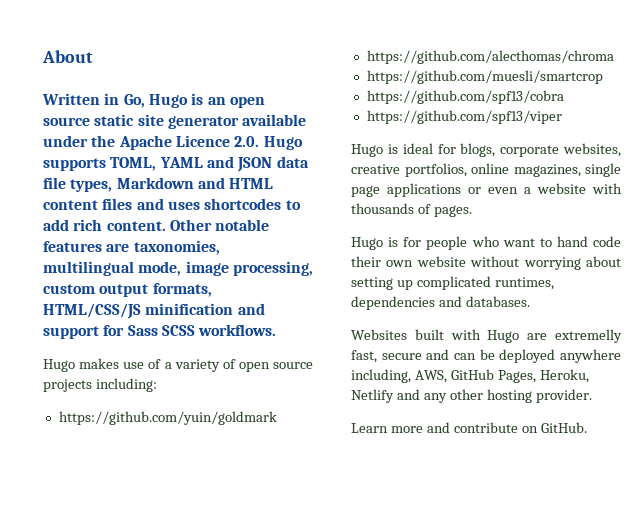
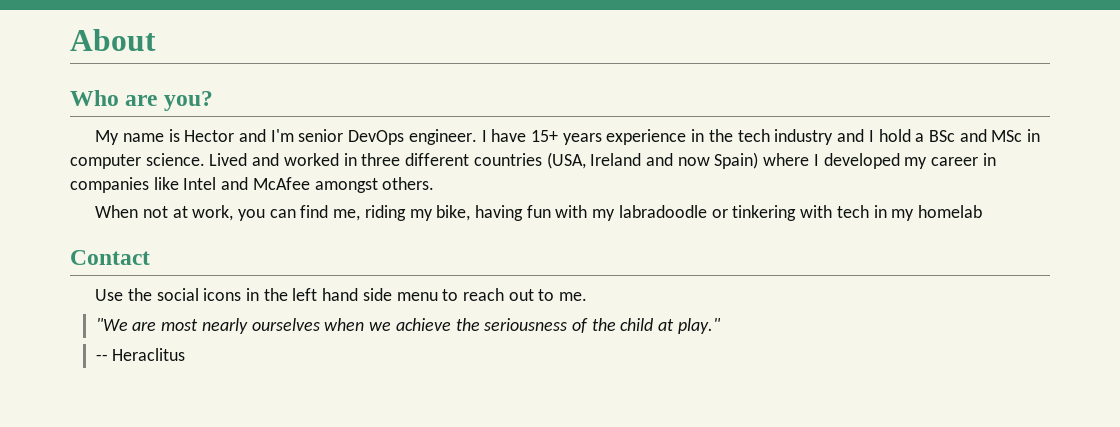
- Written in Go, Hugo is an open source static site generator available under the Apache Licence 2.0. Hugo supports TOML, YAML and JSON data file types, Markdown and HTML content files and uses shortcodes to add rich content. Other notable features are taxonomies, multilingual mode, image processing, custom output formats, HTML/CSS/JS minification and support for Sass SCSS workflows.
- Hugo makes use of a variety of open source projects including:
- https://github.com/yuin/goldmark
- https://github.com/alecthomas/chroma
- https://github.com/muesli/smartcrop
- https://github.com/spf13/cobra
- https://github.com/spf13/viper
- Hugo is ideal for blogs, corporate websites, creative portfolios, online magazines, single page applications or even a website with thousands of pages.
- Hugo is for people who want to hand code their own website without worrying about setting up complicated runtimes, dependencies and databases.
- Websites built with Hugo are extremelly fast, secure and can be deployed anywhere including, AWS, GitHub Pages, Heroku, Netlify and any other hosting provider.
- Learn more and contribute on GitHub.
+ Who are you?
+ My name is Hector and I'm senior DevOps engineer. I have 15+ years experience in the tech industry and I hold a BSc and MSc in computer science. Lived and worked in three different countries (USA, Ireland and now Spain) where I developed my career in companies like Intel and McAfee amongst others.
+ When not at work, you can find me, riding my bike, having fun with my labradoodle or tinkering with tech in my homelab
+ Contact
+ Use the social icons in the left hand side menu to reach out to me.
+ "We are most nearly ourselves when we achieve the seriousness of the child at play."
+ -- Heraclitus

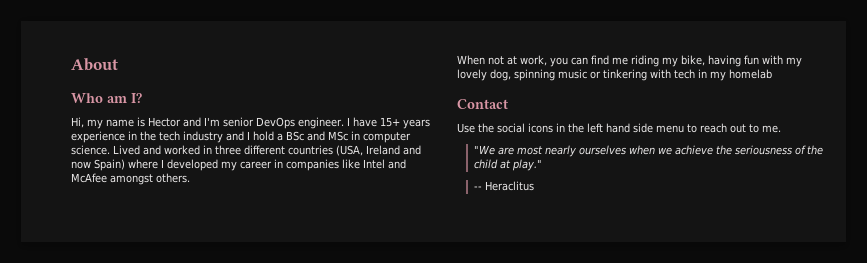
- Who are you?
- My name is Hector and I'm senior DevOps engineer.
+ Who am I?
+ Hi, my name is Hector and I'm senior DevOps engineer.
- When not at work, you can find me, riding my bike, having fun with my labradoodle or tinkering with tech in my homelab
+ When not at work, you can find me riding my bike, having fun with my lovely dog, spinning music or tinkering with tech in my homelab

